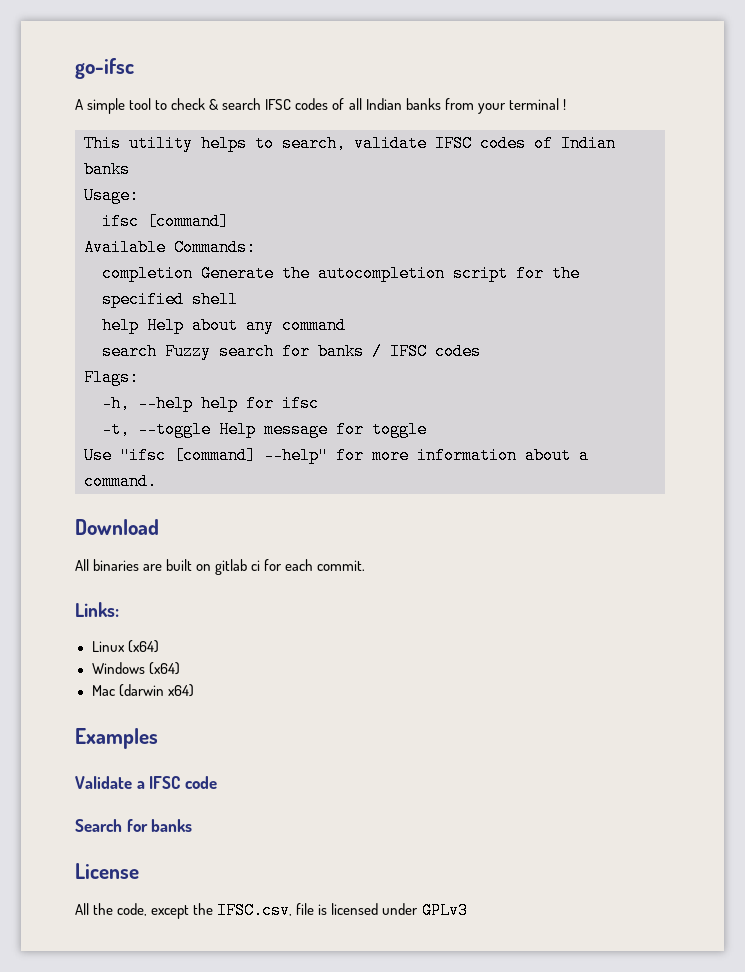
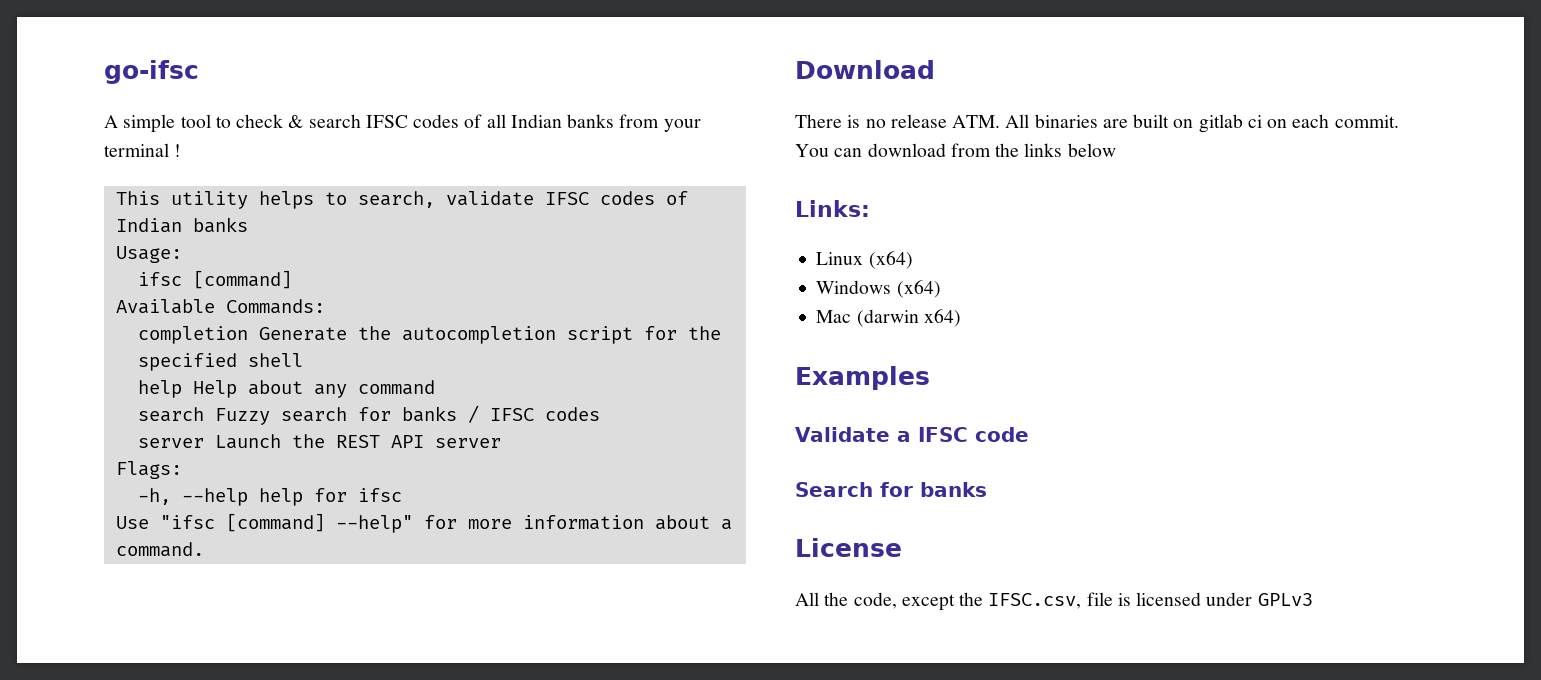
+ server Launch the REST API server
- -t, --toggle Help message for toggle
- All binaries are built on gitlab ci for each commit.
+ There is no release ATM. All binaries are built on gitlab ci on each commit. You can download from the links below

